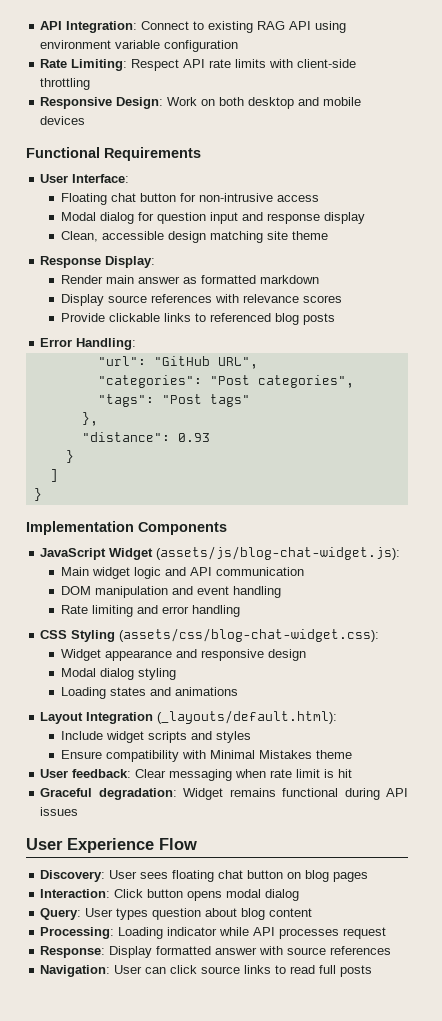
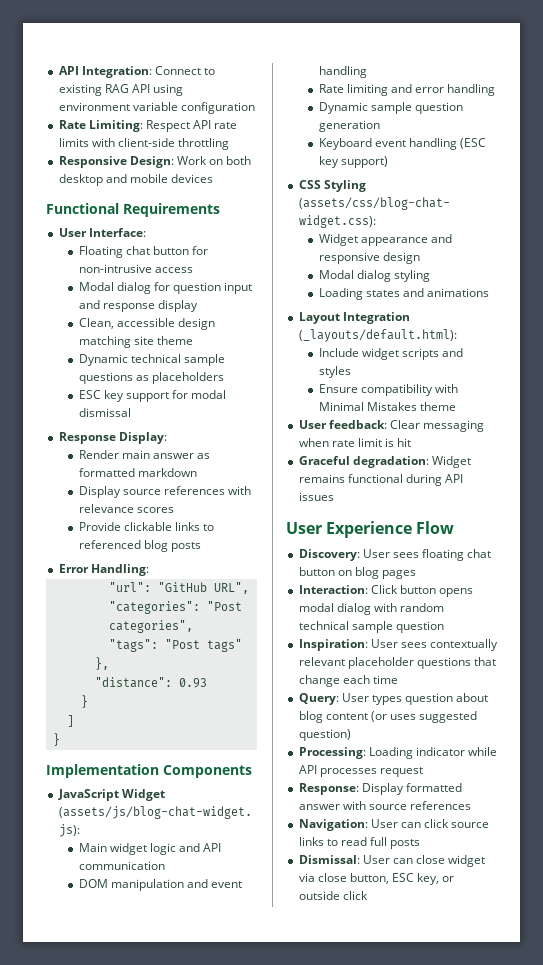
+ Dynamic technical sample questions as placeholders
+ ESC key support for modal dismissal
+ Dynamic sample question generation
+ Keyboard event handling (ESC key support)
- Interaction: Click button opens modal dialog
+ Interaction: Click button opens modal dialog with random technical sample question
+ Inspiration: User sees contextually relevant placeholder questions that change each time
- Query: User types question about blog content
+ Query: User types question about blog content (or uses suggested question)
+ Dismissal: User can close widget via close button, ESC key, or outside click

